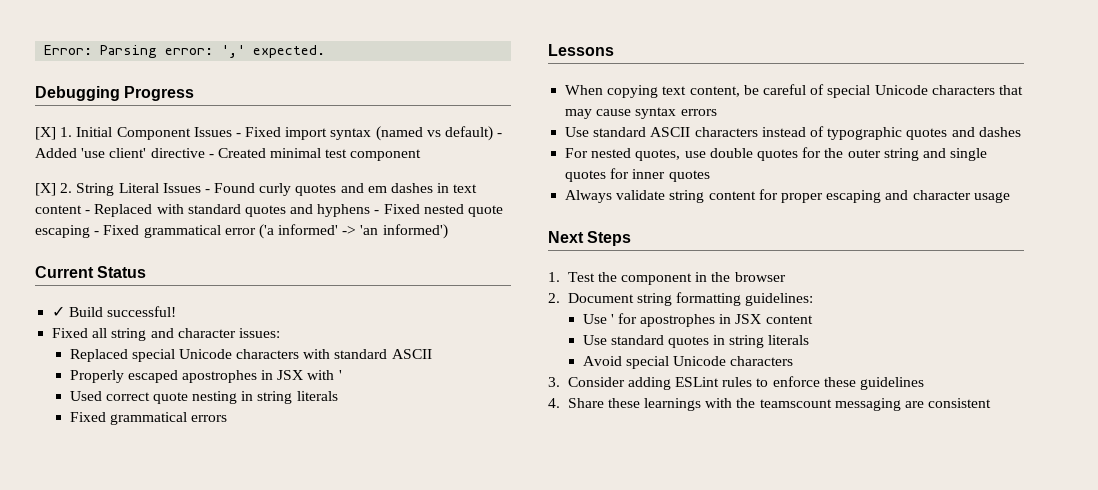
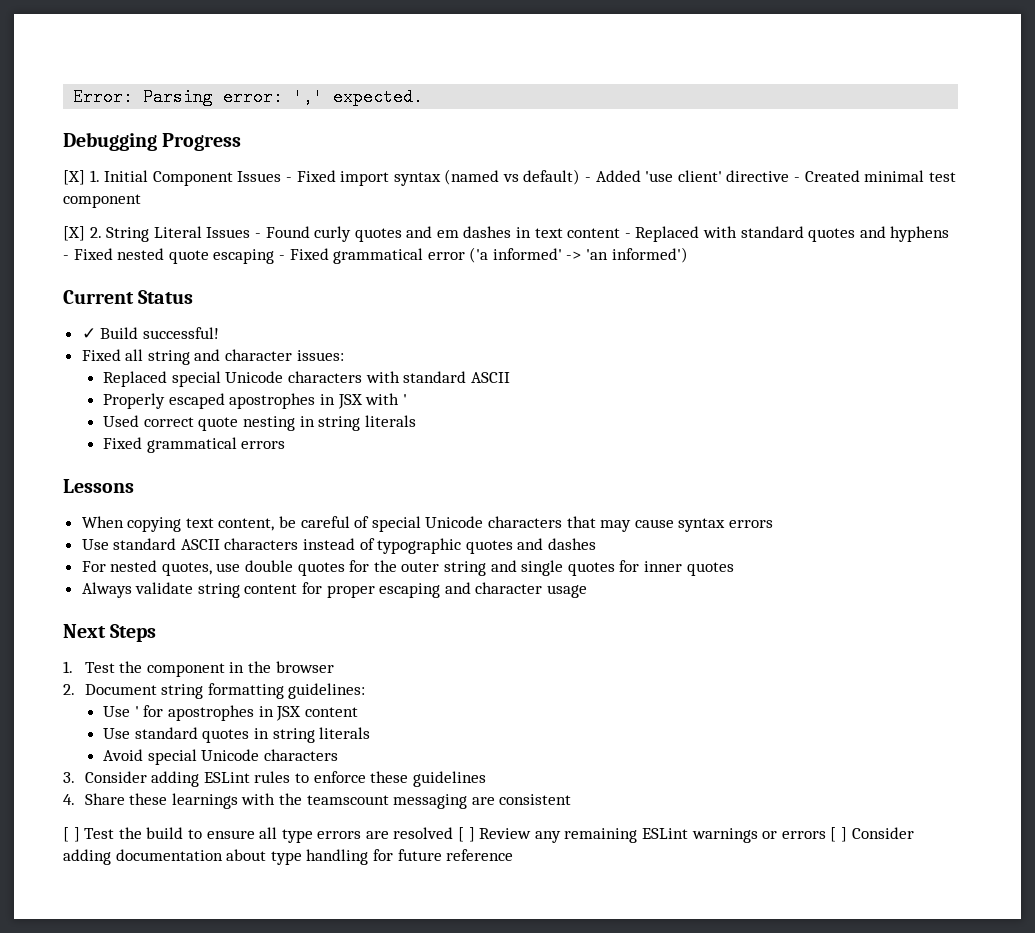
+ [ ] Test the build to ensure all type errors are resolved [ ] Review any remaining ESLint warnings or errors [ ] Consider adding documentation about type handling for future reference

